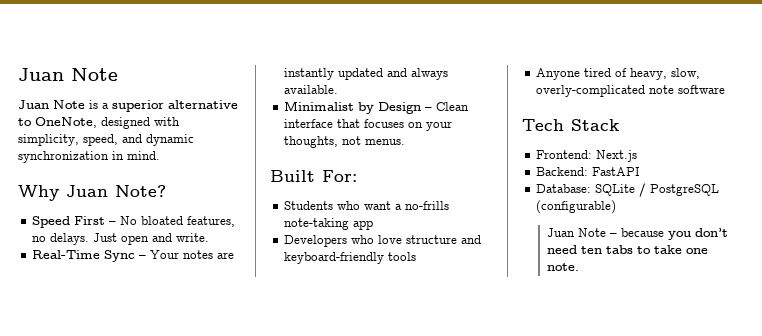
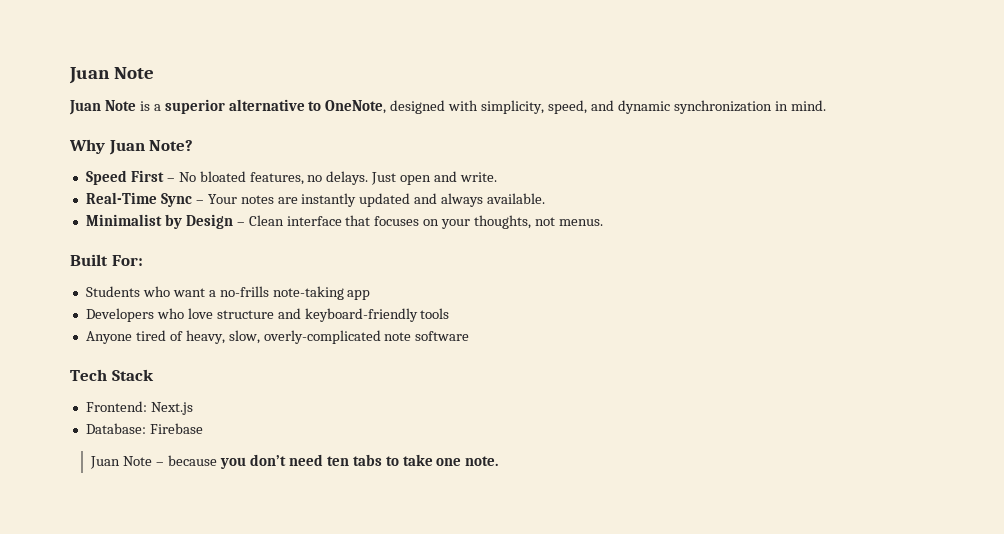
- Backend: FastAPI
- Database: SQLite / PostgreSQL (configurable)
+ Database: Firebase

